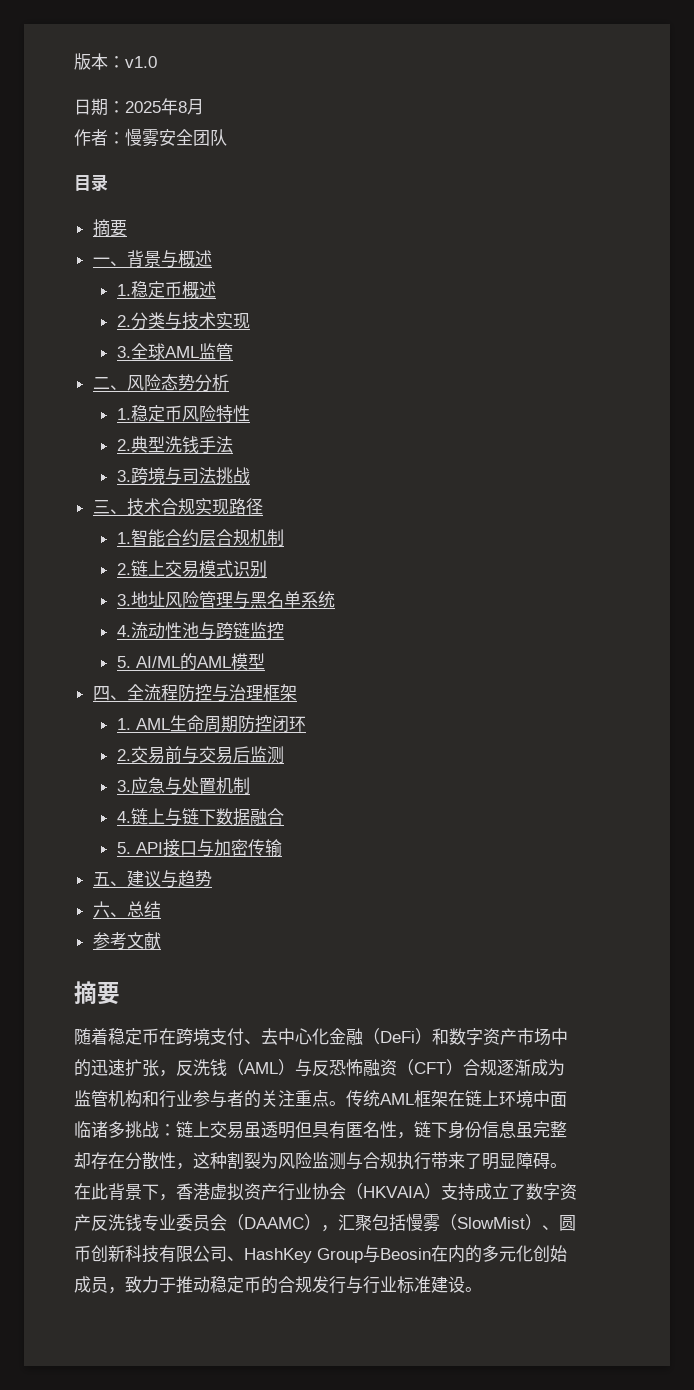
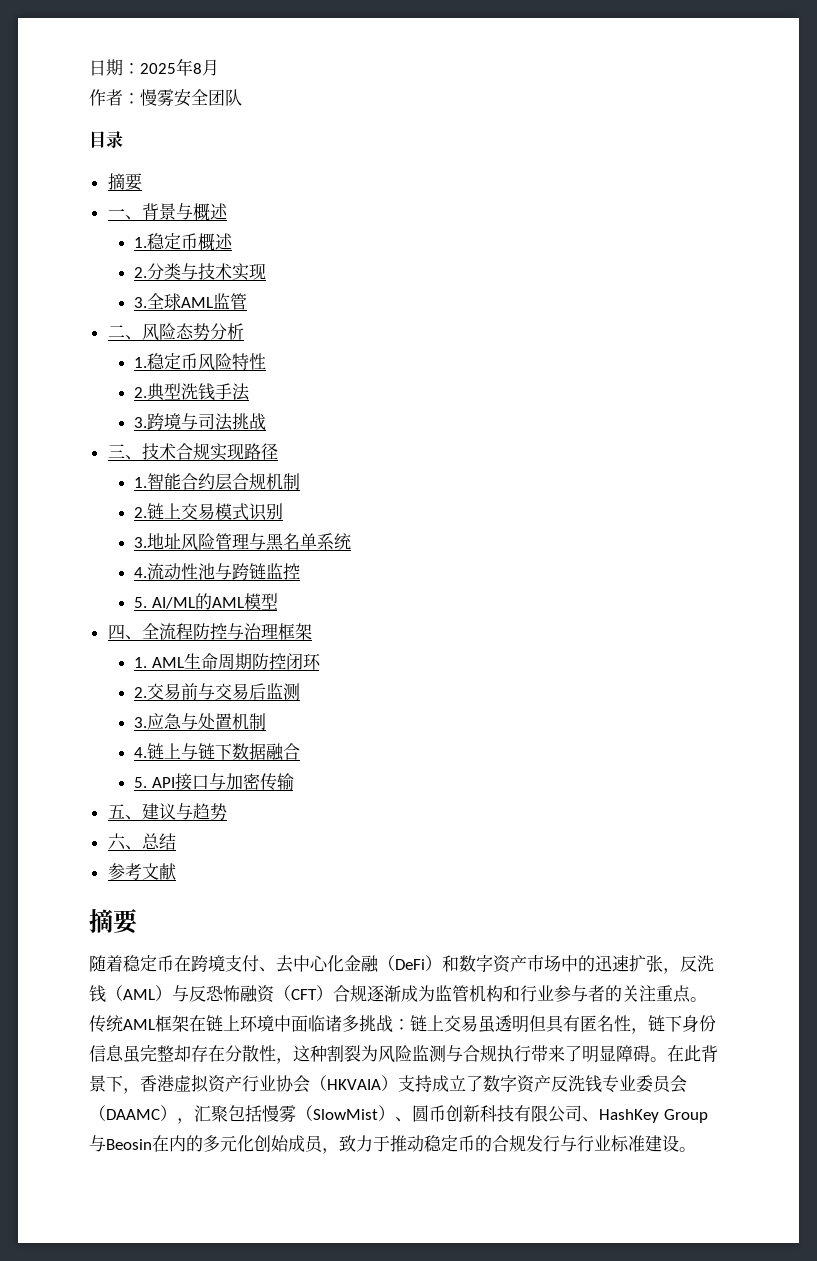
- 版本：v1.0

